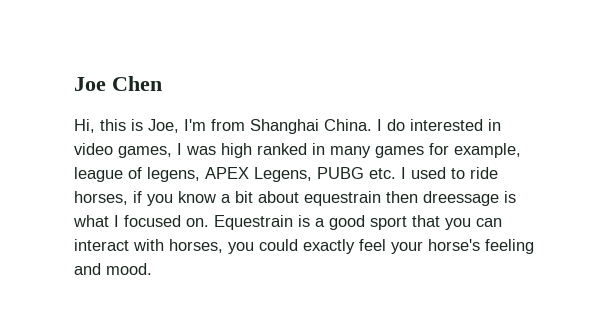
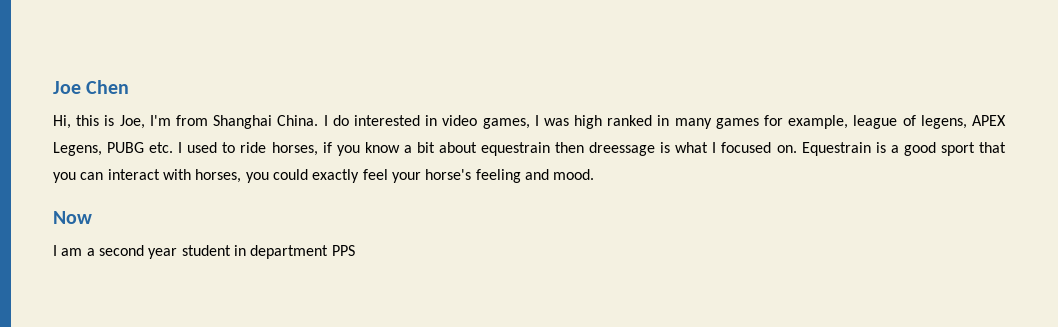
+ Now
+ I am a second year student in department PPS

